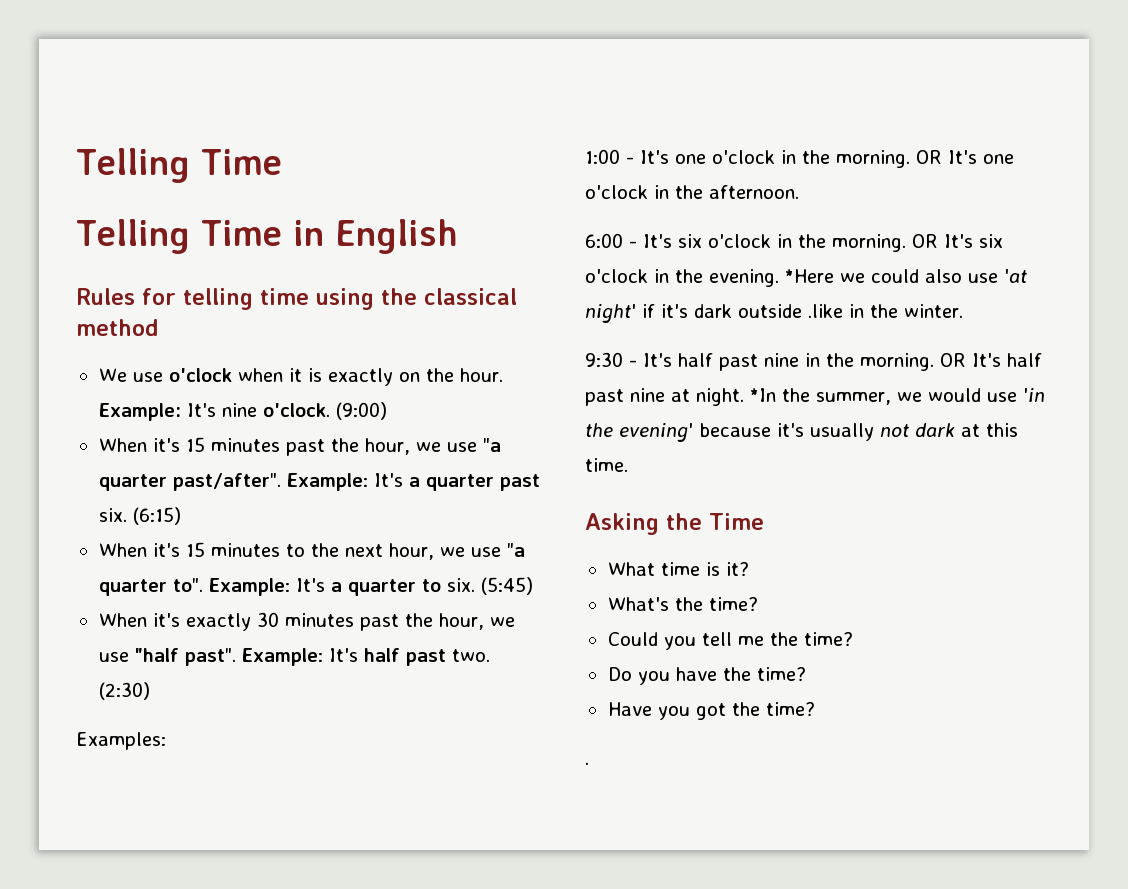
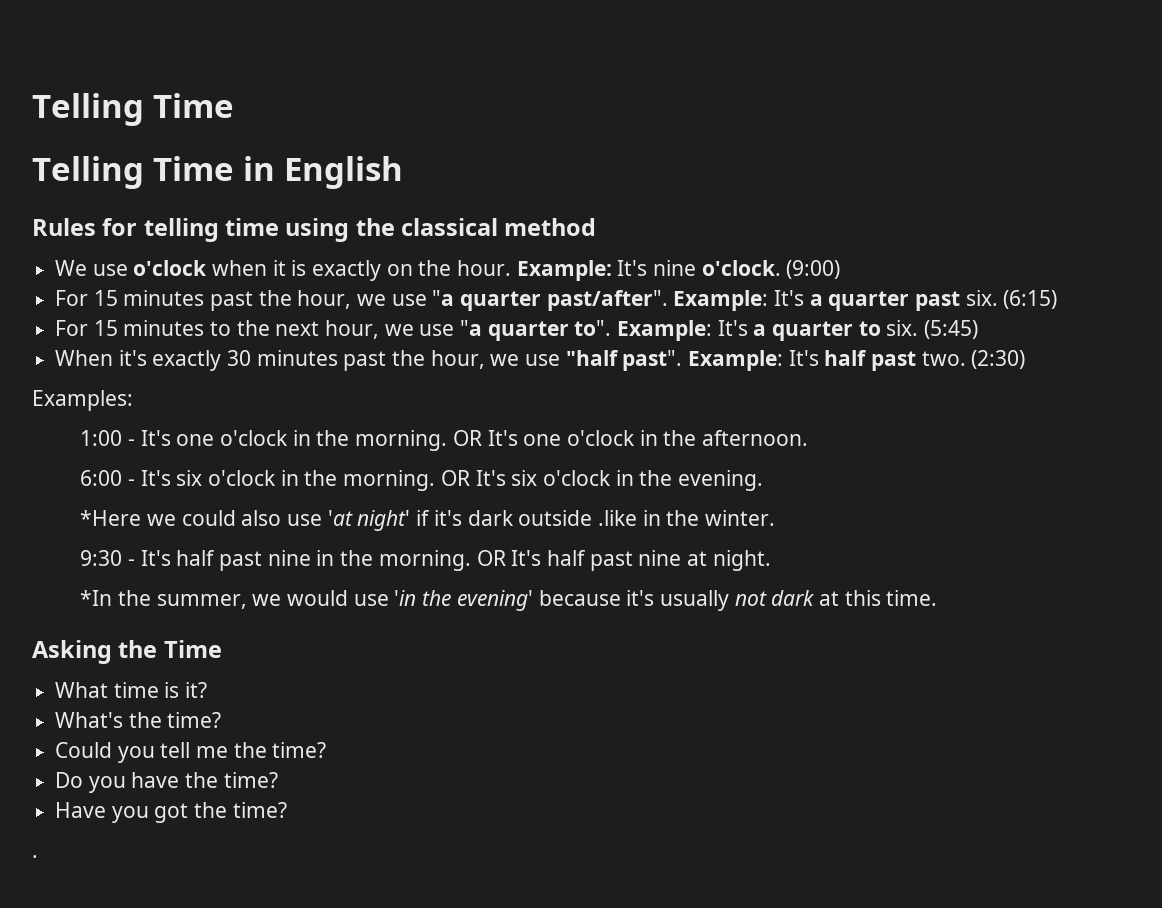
- When it's 15 minutes past the hour, we use "a quarter past/after".
+ For 15 minutes past the hour, we use "a quarter past/after".
- When it's 15 minutes to the next hour, we use "a quarter to".
+ For 15 minutes to the next hour, we use "a quarter to".
- OR It's six o'clock in the evening. *Here we could also use 'at night' if it's dark outside .like in the winter.
+ OR It's six o'clock in the evening.
+ *Here we could also use 'at night' if it's dark outside .like in the winter.
- OR It's half past nine at night. *In the summer, we would use 'in the evening' because it's usually not dark at this time.
+ OR It's half past nine at night.
+ *In the summer, we would use 'in the evening' because it's usually not dark at this time.

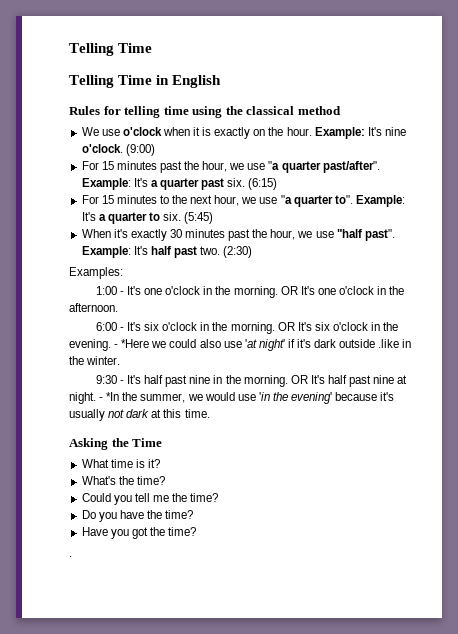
- OR It's six o'clock in the evening.
- *Here we could also use 'at night' if it's dark outside .like in the winter.
+ OR It's six o'clock in the evening. - *Here we could also use 'at night' if it's dark outside .like in the winter.
- OR It's half past nine at night.
- *In the summer, we would use 'in the evening' because it's usually not dark at this time.
+ OR It's half past nine at night. - *In the summer, we would use 'in the evening' because it's usually not dark at this time.

